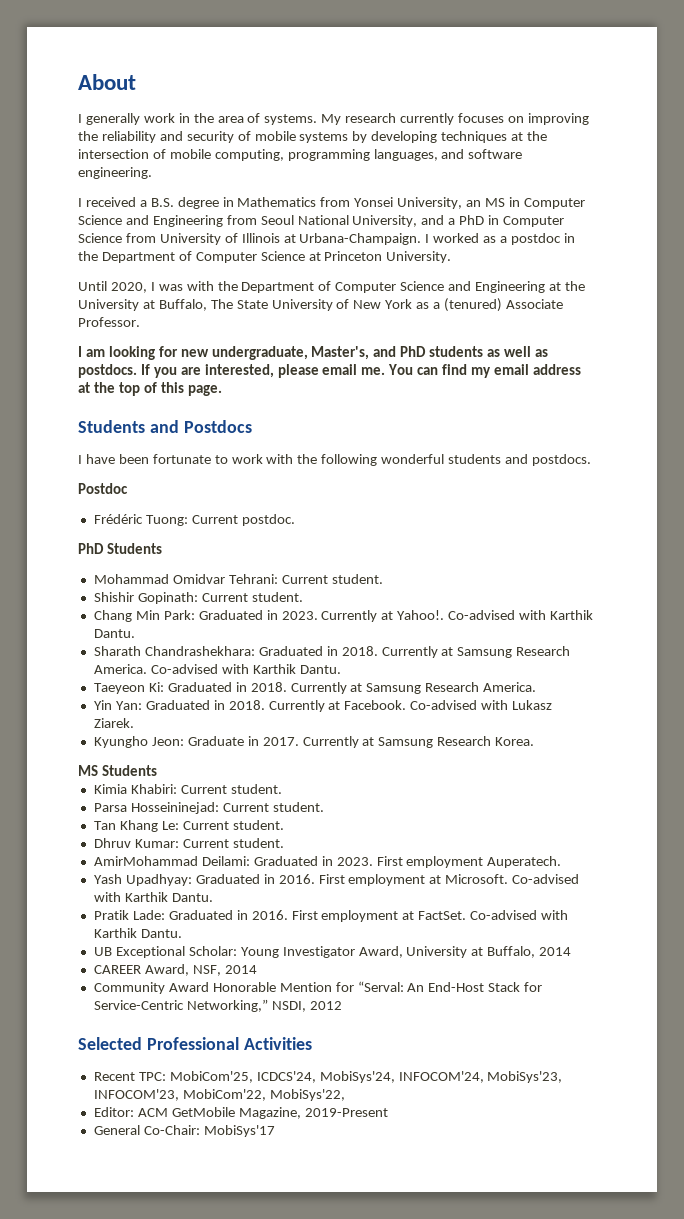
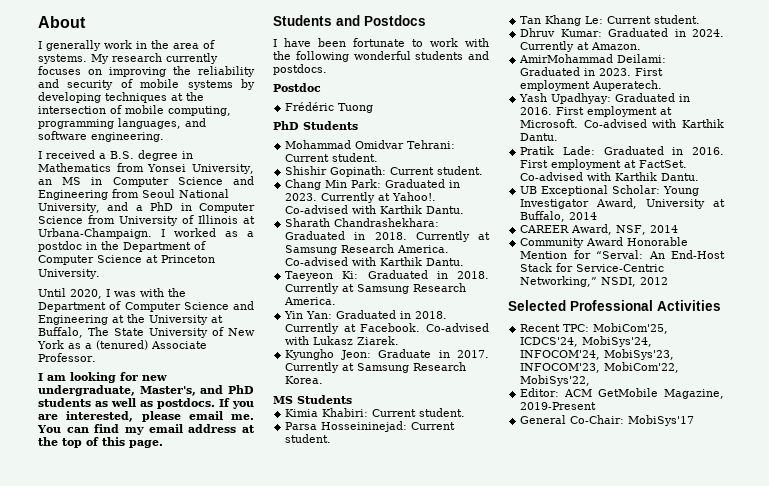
- Frédéric Tuong: Current postdoc.
+ Frédéric Tuong
- Dhruv Kumar: Current student.
+ Dhruv Kumar: Graduated in 2024. Currently at Amazon.

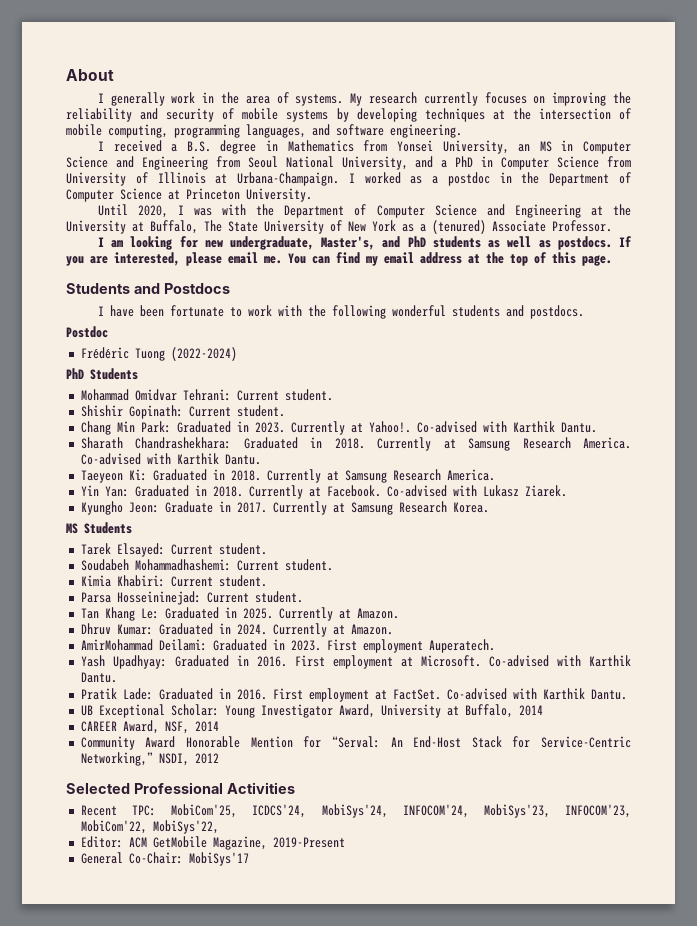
- Frédéric Tuong
+ Frédéric Tuong (2022-2024)
+ Tarek Elsayed: Current student.
+ Soudabeh Mohammadhashemi: Current student.
- Tan Khang Le: Current student.
+ Tan Khang Le: Graduated in 2025. Currently at Amazon.

